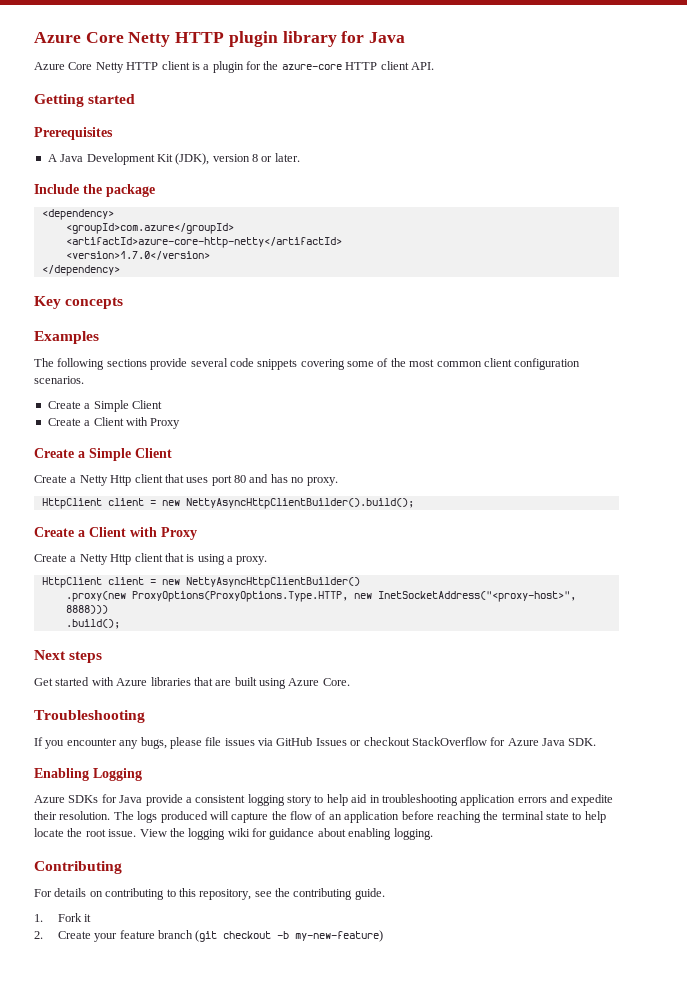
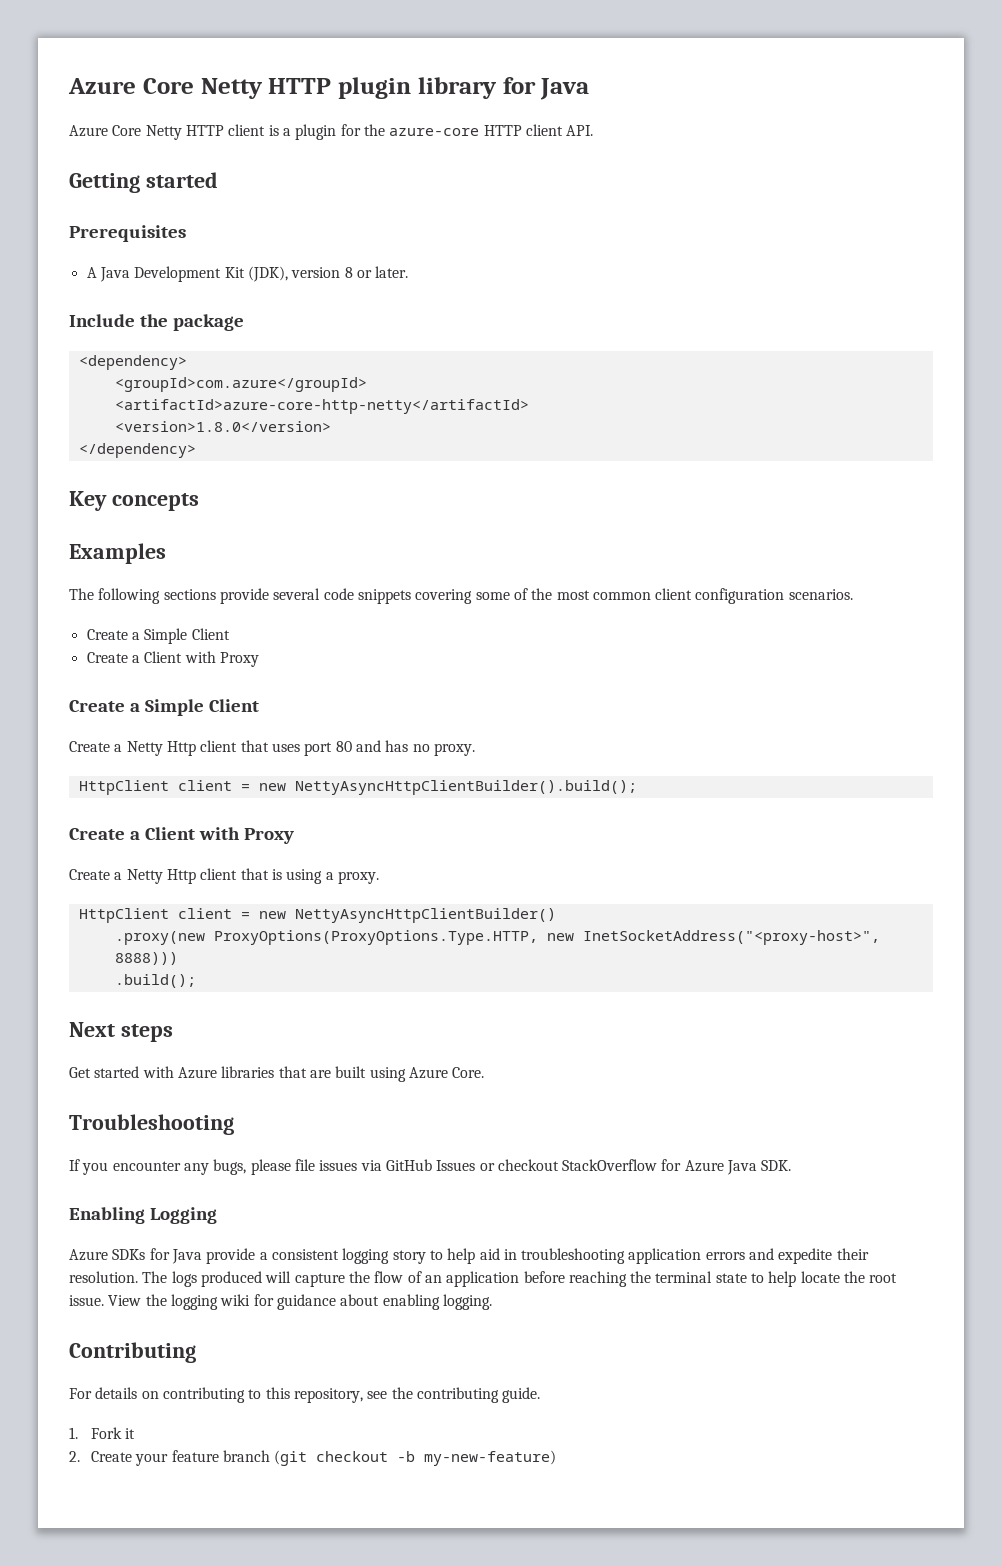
- <version>1.7.0</version>
+ <version>1.8.0</version>

